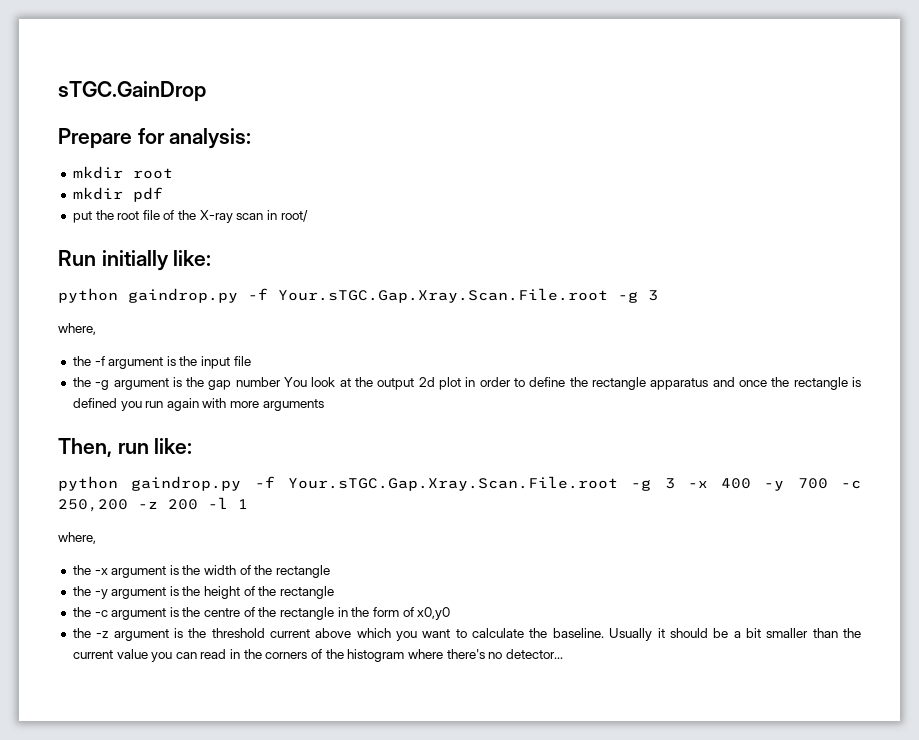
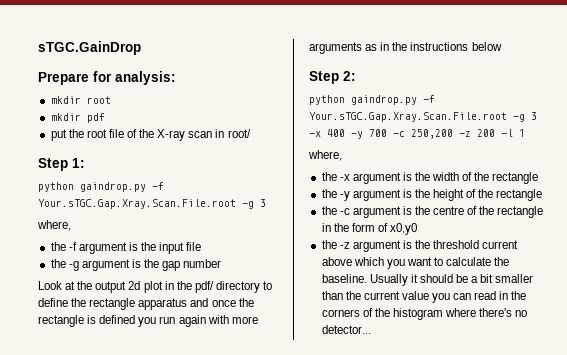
- Run initially like:
+ Step 1:
- the -g argument is the gap number You look at the output 2d plot in order to define the rectangle apparatus and once the rectangle is defined you run again with more arguments
- Then, run like:
+ the -g argument is the gap number
+ Look at the output 2d plot in the pdf/ directory to define the rectangle apparatus and once the rectangle is defined you run again with more arguments as in the instructions below
+ Step 2:

